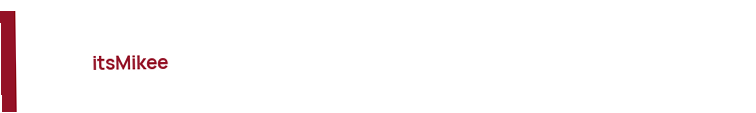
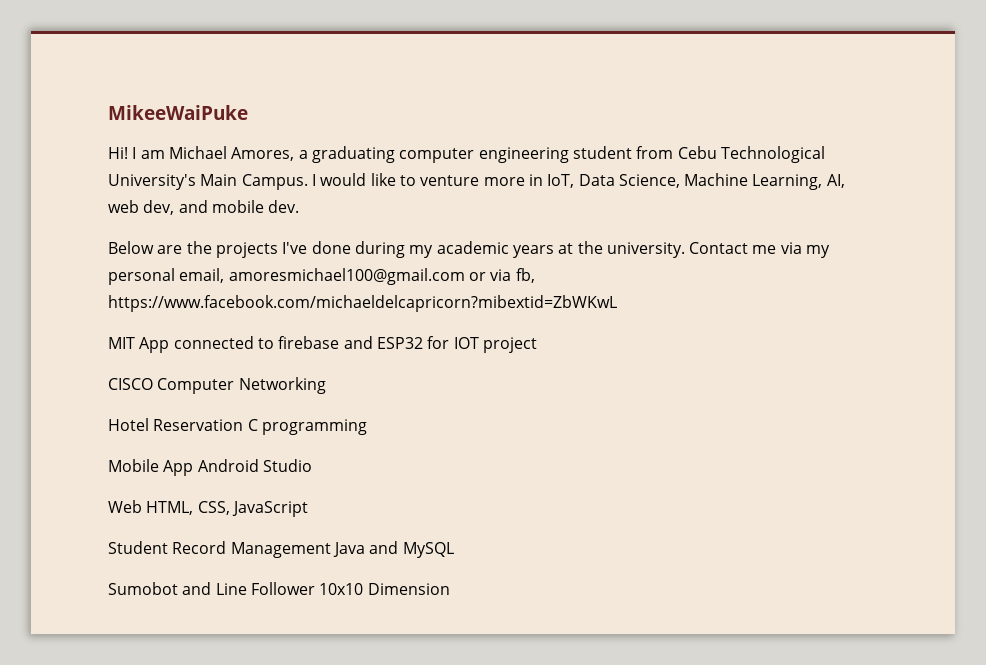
- itsMikee
+ MikeeWaiPuke
+ Hi! I am Michael Amores, a graduating computer engineering student from Cebu Technological University's Main Campus. I would like to venture more in IoT, Data Science, Machine Learning, AI, web dev, and mobile dev.
+ Below are the projects I've done during my academic years at the university. Contact me via my personal email, amoresmichael100@gmail.com or via fb, https://www.facebook.com/michaeldelcapricorn?mibextid=ZbWKwL
+ MIT App connected to firebase and ESP32 for IOT project
+ CISCO Computer Networking
+ Hotel Reservation C programming
+ Mobile App Android Studio
+ Web HTML, CSS, JavaScript
+ Student Record Management Java and MySQL
+ Sumobot and Line Follower 10x10 Dimension

